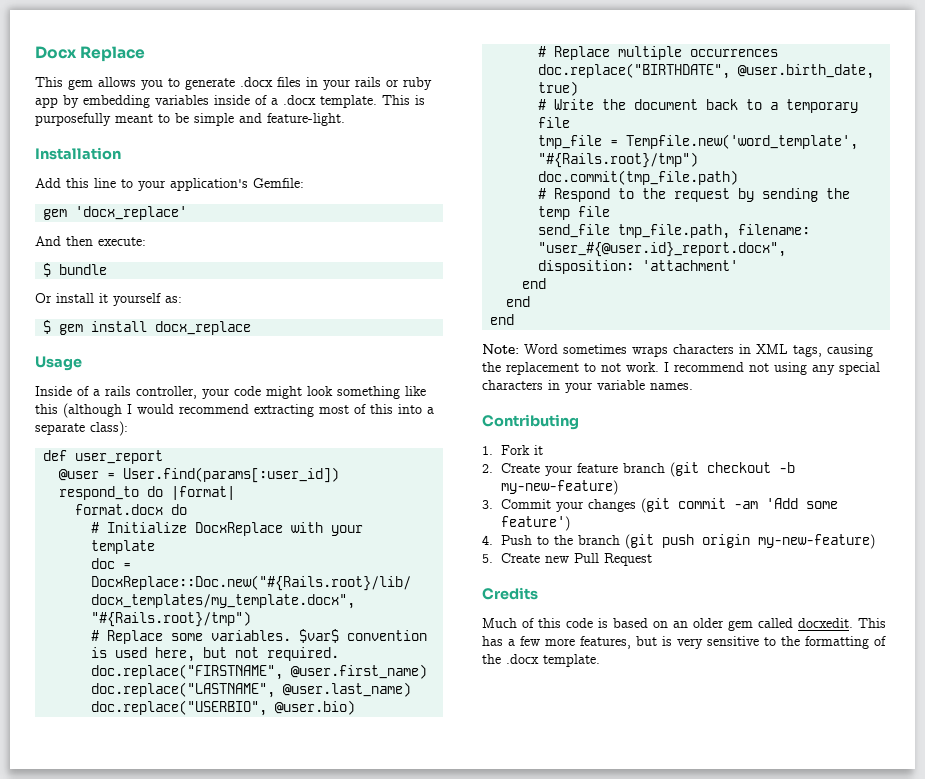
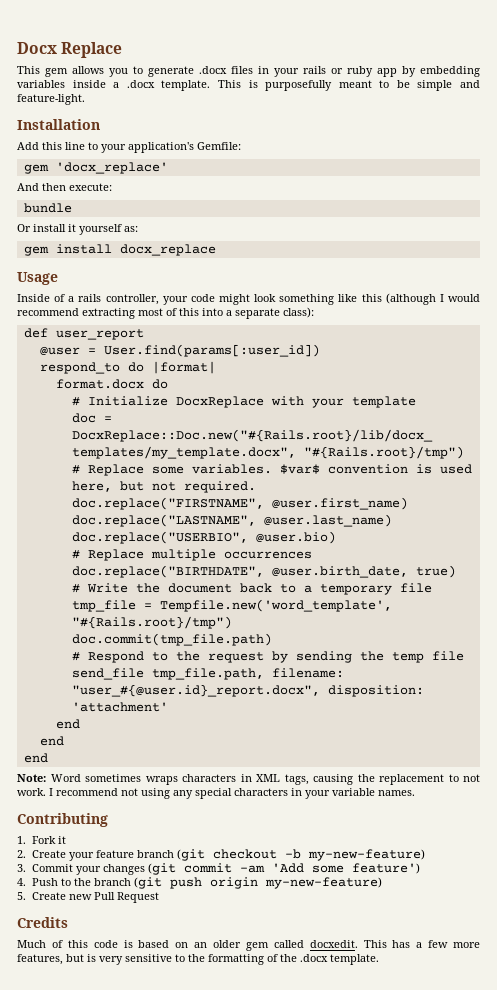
- This gem allows you to generate .docx files in your rails or ruby app by embedding variables inside of a .docx template.
+ This gem allows you to generate .docx files in your rails or ruby app by embedding variables inside a .docx template.
- $ bundle
+ bundle
- $ gem install docx_replace
+ gem install docx_replace

